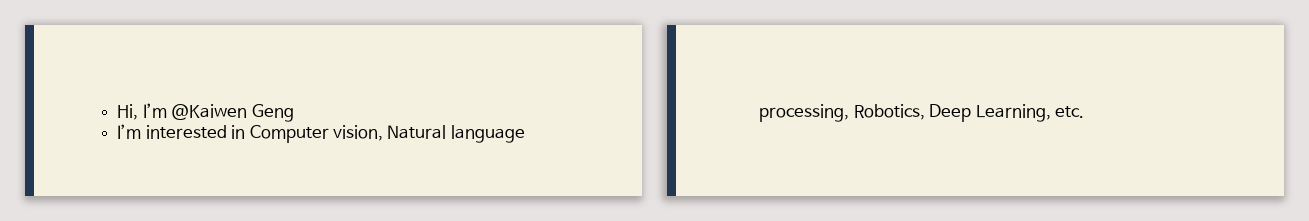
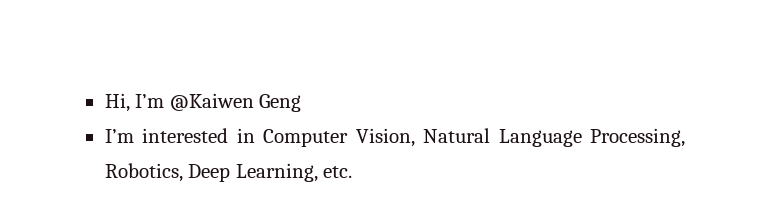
- I’m interested in Computer vision, Natural language processing, Robotics, Deep Learning, etc.
+ I’m interested in Computer Vision, Natural Language Processing, Robotics, Deep Learning, etc.

